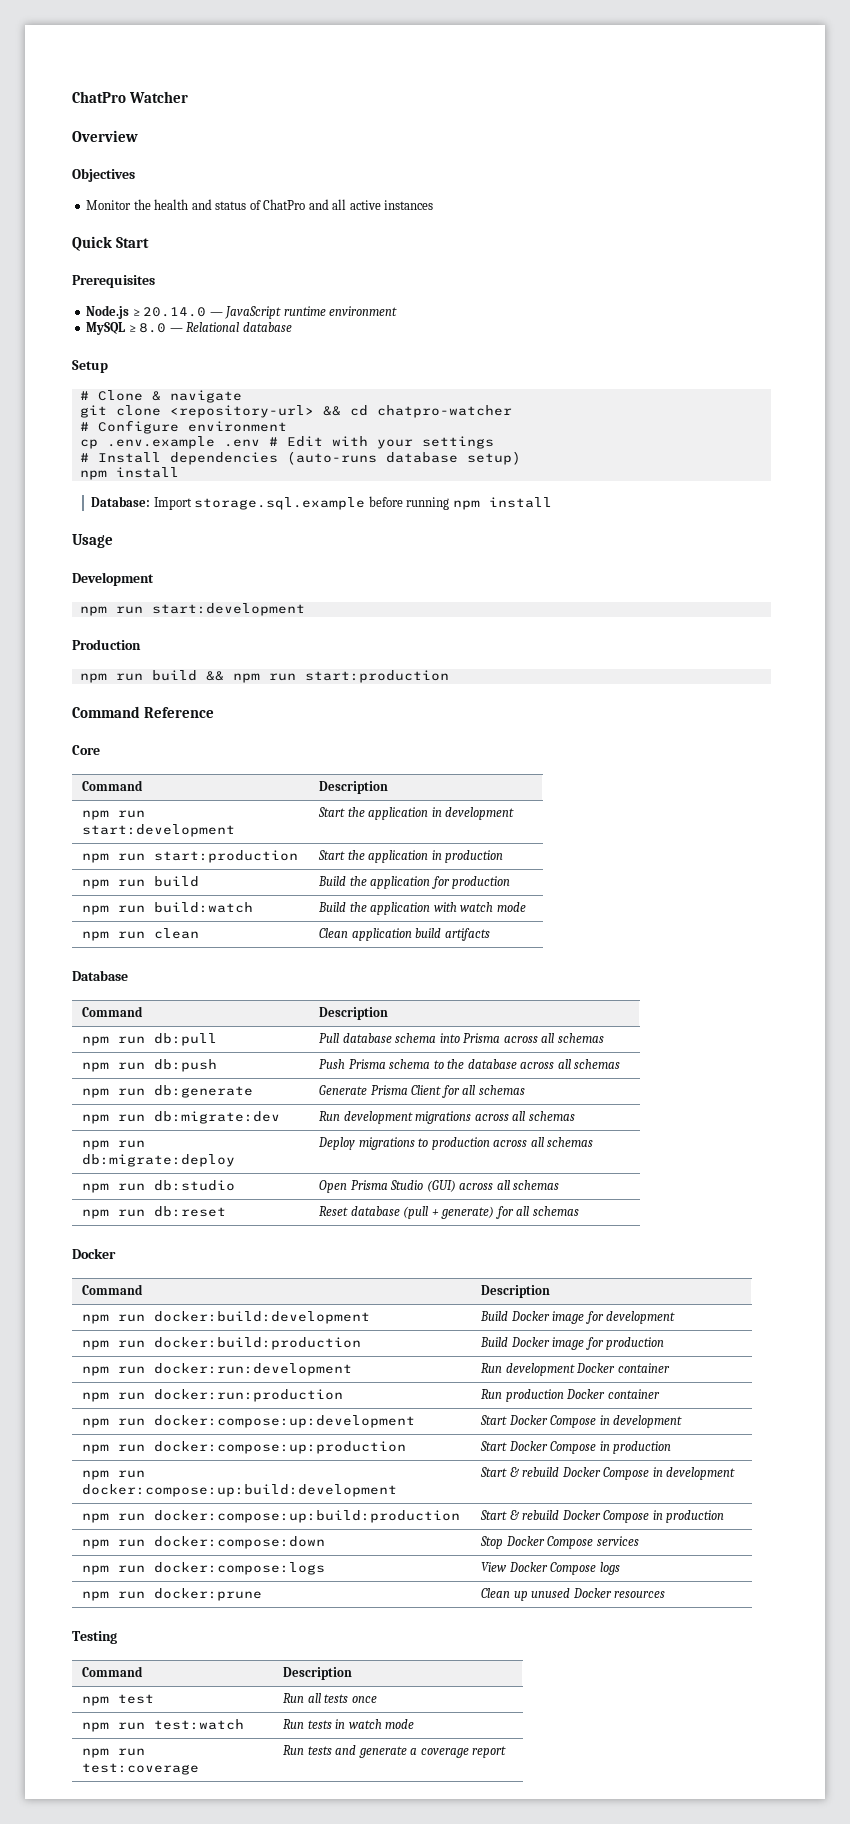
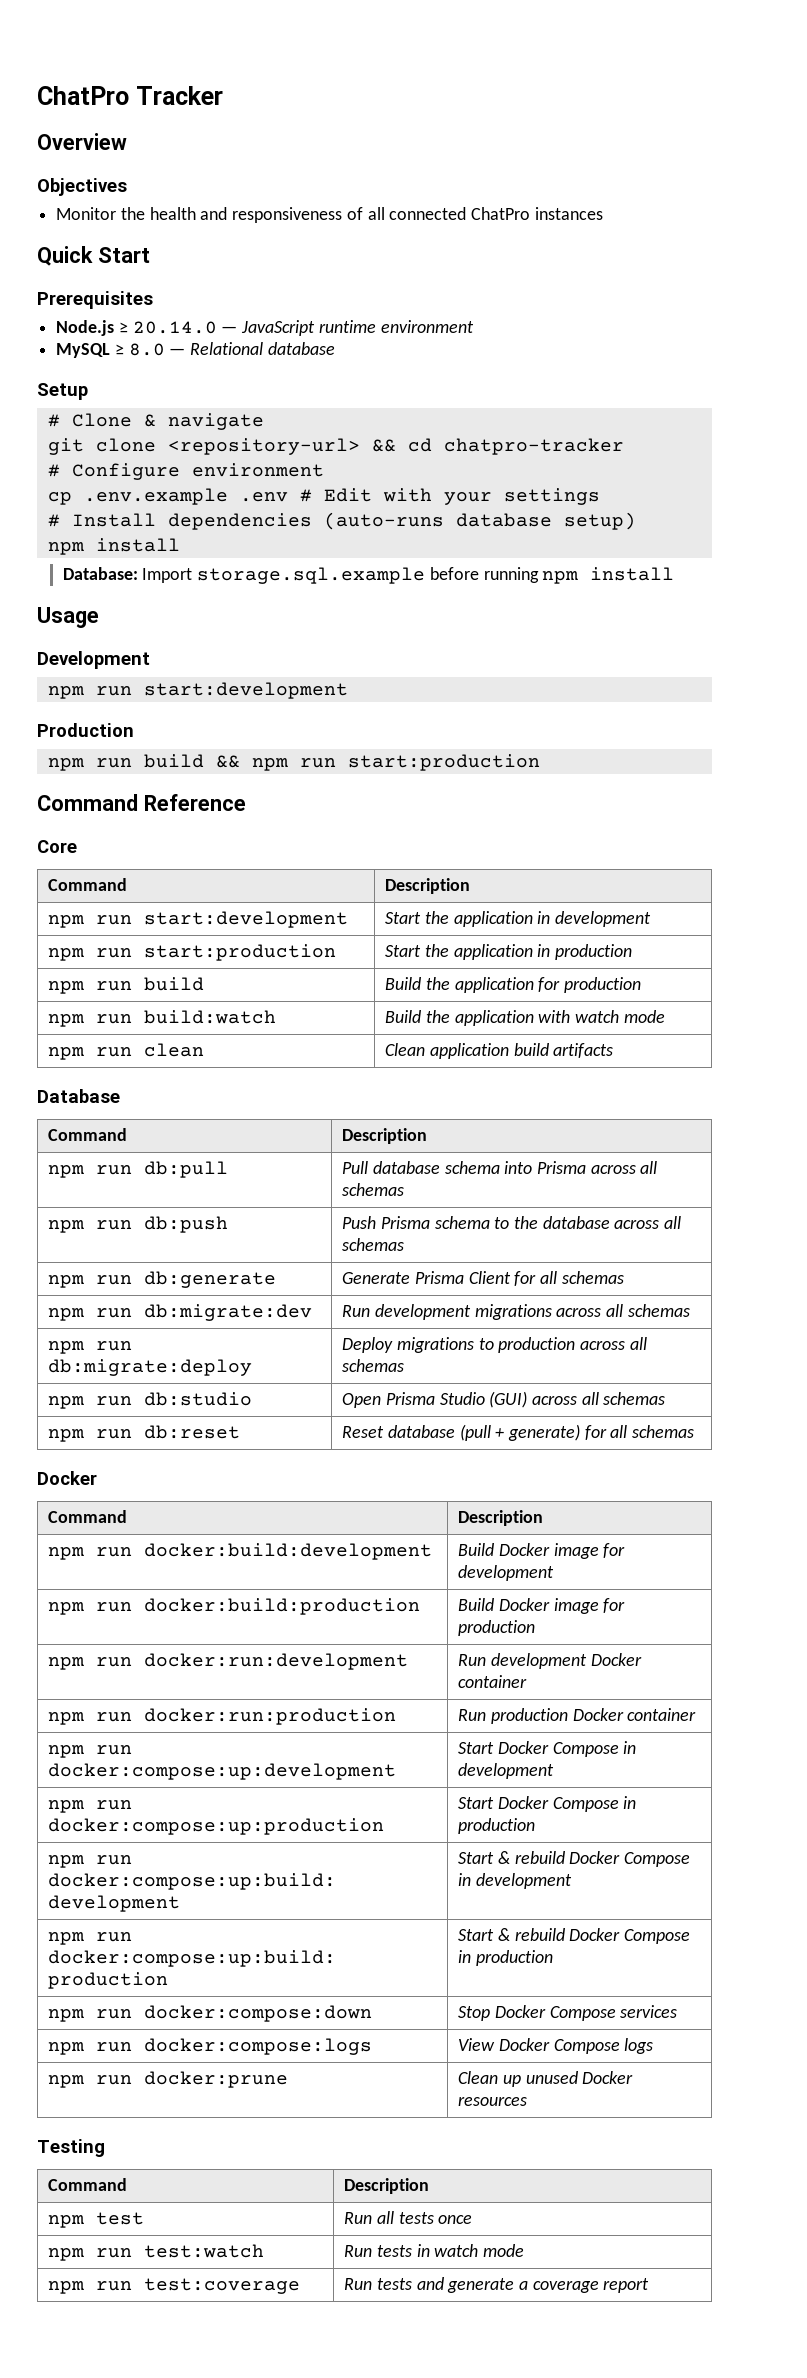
- ChatPro Watcher
+ ChatPro Tracker
- Monitor the health and status of ChatPro and all active instances
+ Monitor the health and responsiveness of all connected ChatPro instances
- git clone <repository-url> && cd chatpro-watcher
+ git clone <repository-url> && cd chatpro-tracker

